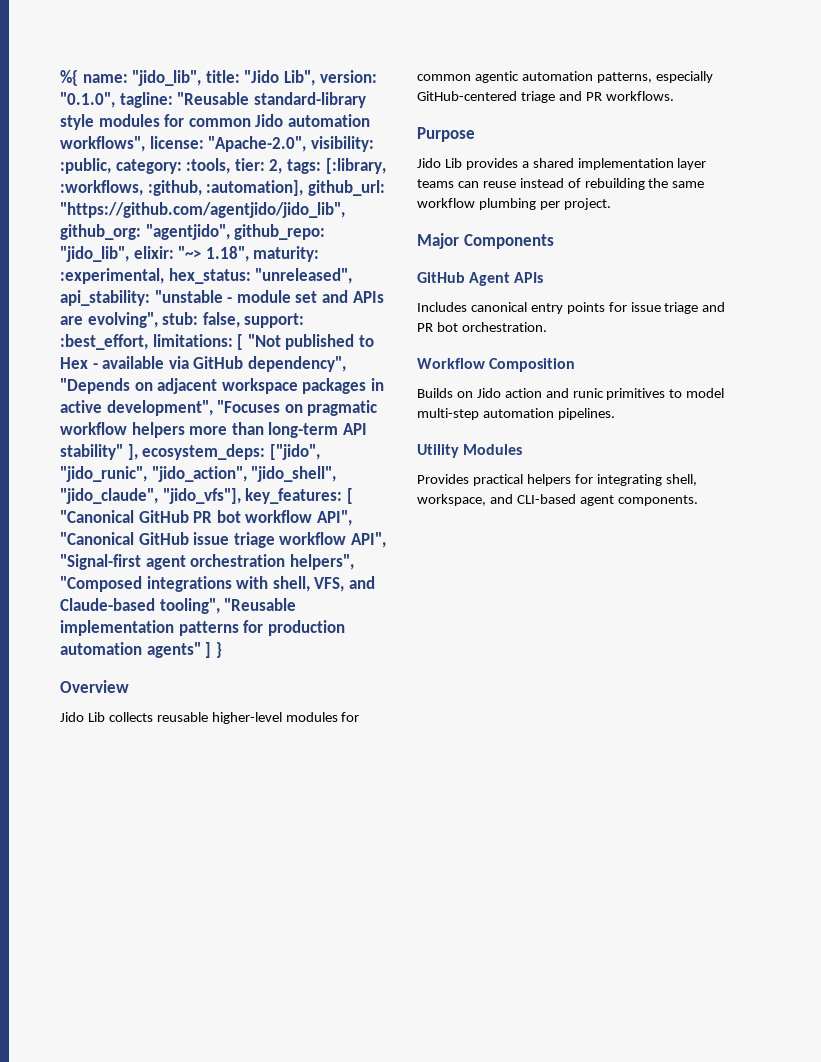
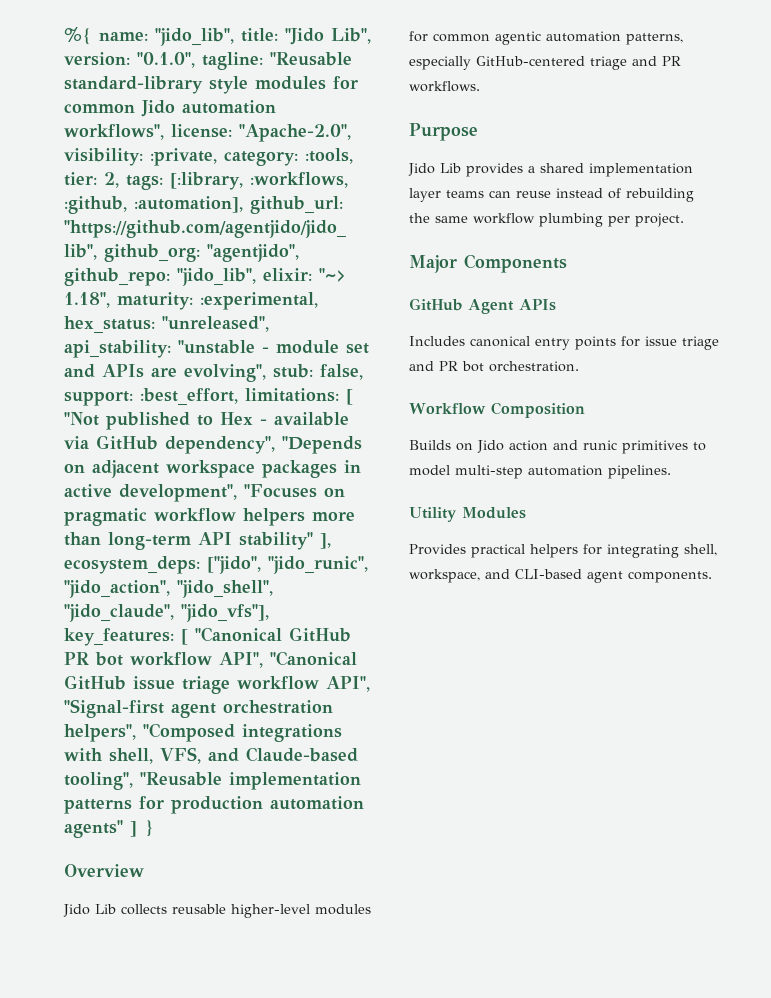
- :public, category:
+ :private, category:

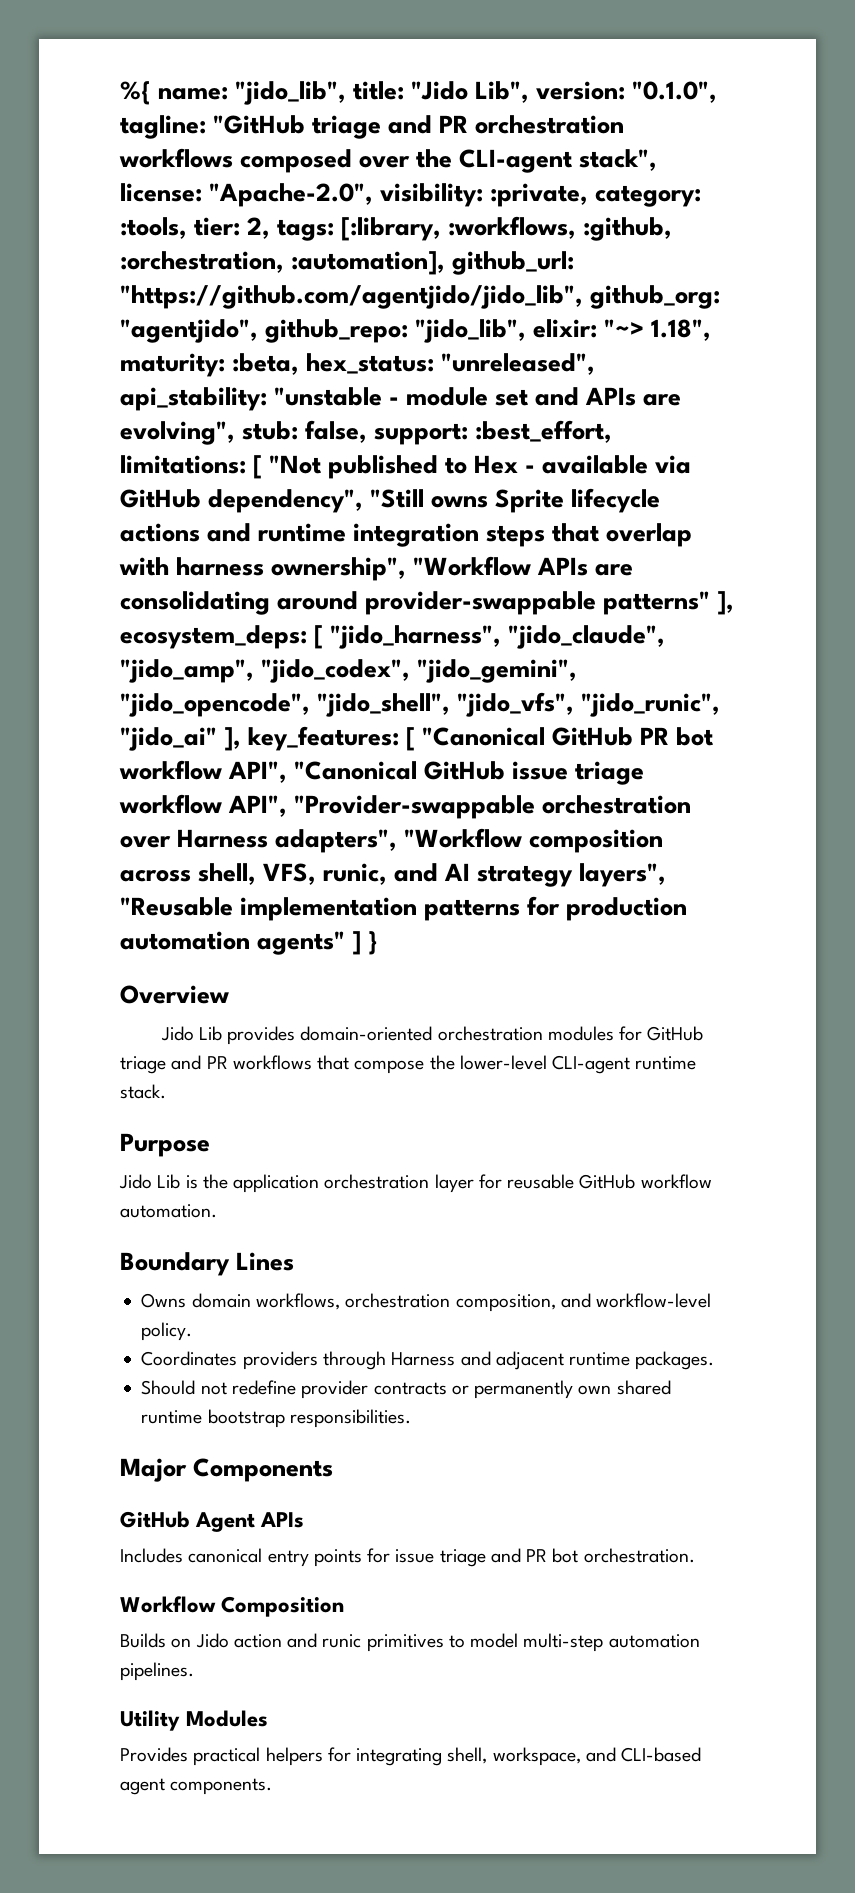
- "Reusable standard-library style modules for common Jido automation workflows", license:
+ "GitHub triage and PR orchestration workflows composed over the CLI-agent stack", license:
- [:library, :workflows, :github, :automation], github_url:
+ [:library, :workflows, :github, :orchestration, :automation], github_url:
- :experimental, hex_status:
+ :beta, hex_status:
- [ "Not published to Hex - available via GitHub dependency", "Depends on adjacent workspace packages in active development", "Focuses on pragmatic workflow helpers more than long-term API stability" ], ecosystem_deps: ["jido", "jido_runic", "jido_action", "jido_shell", "jido_claude", "jido_vfs"], key_features:
+ [ "Not published to Hex - available via GitHub dependency", "Still owns Sprite lifecycle actions and runtime integration steps that overlap with harness ownership", "Workflow APIs are consolidating around provider-swappable patterns" ], ecosystem_deps: [ "jido_harness", "jido_claude", "jido_amp", "jido_codex", "jido_gemini", "jido_opencode", "jido_shell", "jido_vfs", "jido_runic", "jido_ai" ], key_features:
- [ "Canonical GitHub PR bot workflow API", "Canonical GitHub issue triage workflow API", "Signal-first agent orchestration helpers", "Composed integrations with shell, VFS, and Claude-based tooling", "Reusable implementation patterns for production automation agents" ] }
+ [ "Canonical GitHub PR bot workflow API", "Canonical GitHub issue triage workflow API", "Provider-swappable orchestration over Harness adapters", "Workflow composition across shell, VFS, runic, and AI strategy layers", "Reusable implementation patterns for production automation agents" ] }
- Jido Lib collects reusable higher-level modules for common agentic automation patterns, especially GitHub-centered triage and PR workflows.
+ Jido Lib provides domain-oriented orchestration modules for GitHub triage and PR workflows that compose the lower-level CLI-agent runtime stack.
  Purpose
- Jido Lib provides a shared implementation layer teams can reuse instead of rebuilding the same workflow plumbing per project.
+ Jido Lib is the application orchestration layer for reusable GitHub workflow automation.
+ Boundary Lines
+ Owns domain workflows, orchestration composition, and workflow-level policy.
+ Coordinates providers through Harness and adjacent runtime packages.
+ Should not redefine provider contracts or permanently own shared runtime bootstrap responsibilities.

